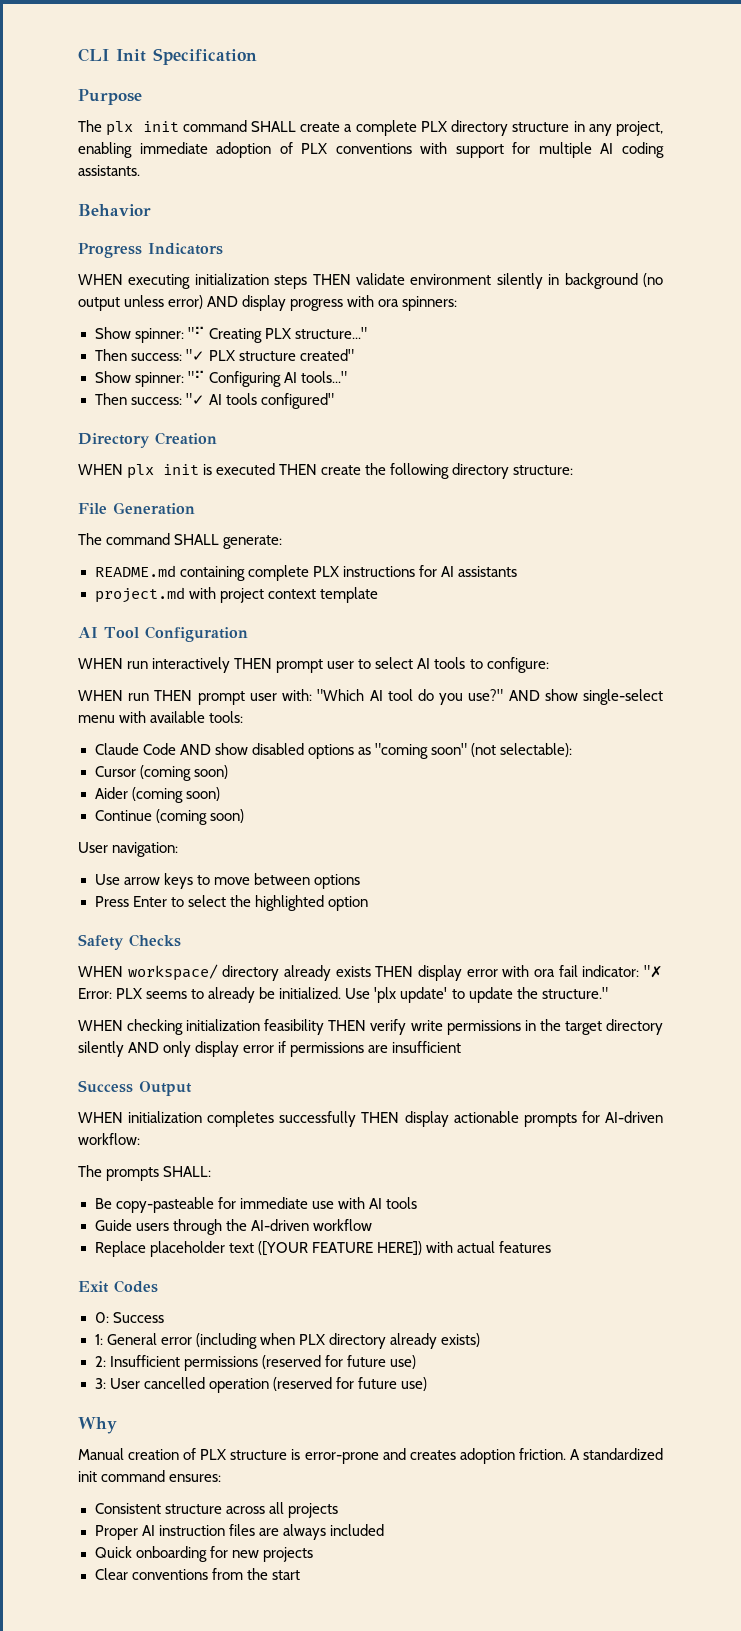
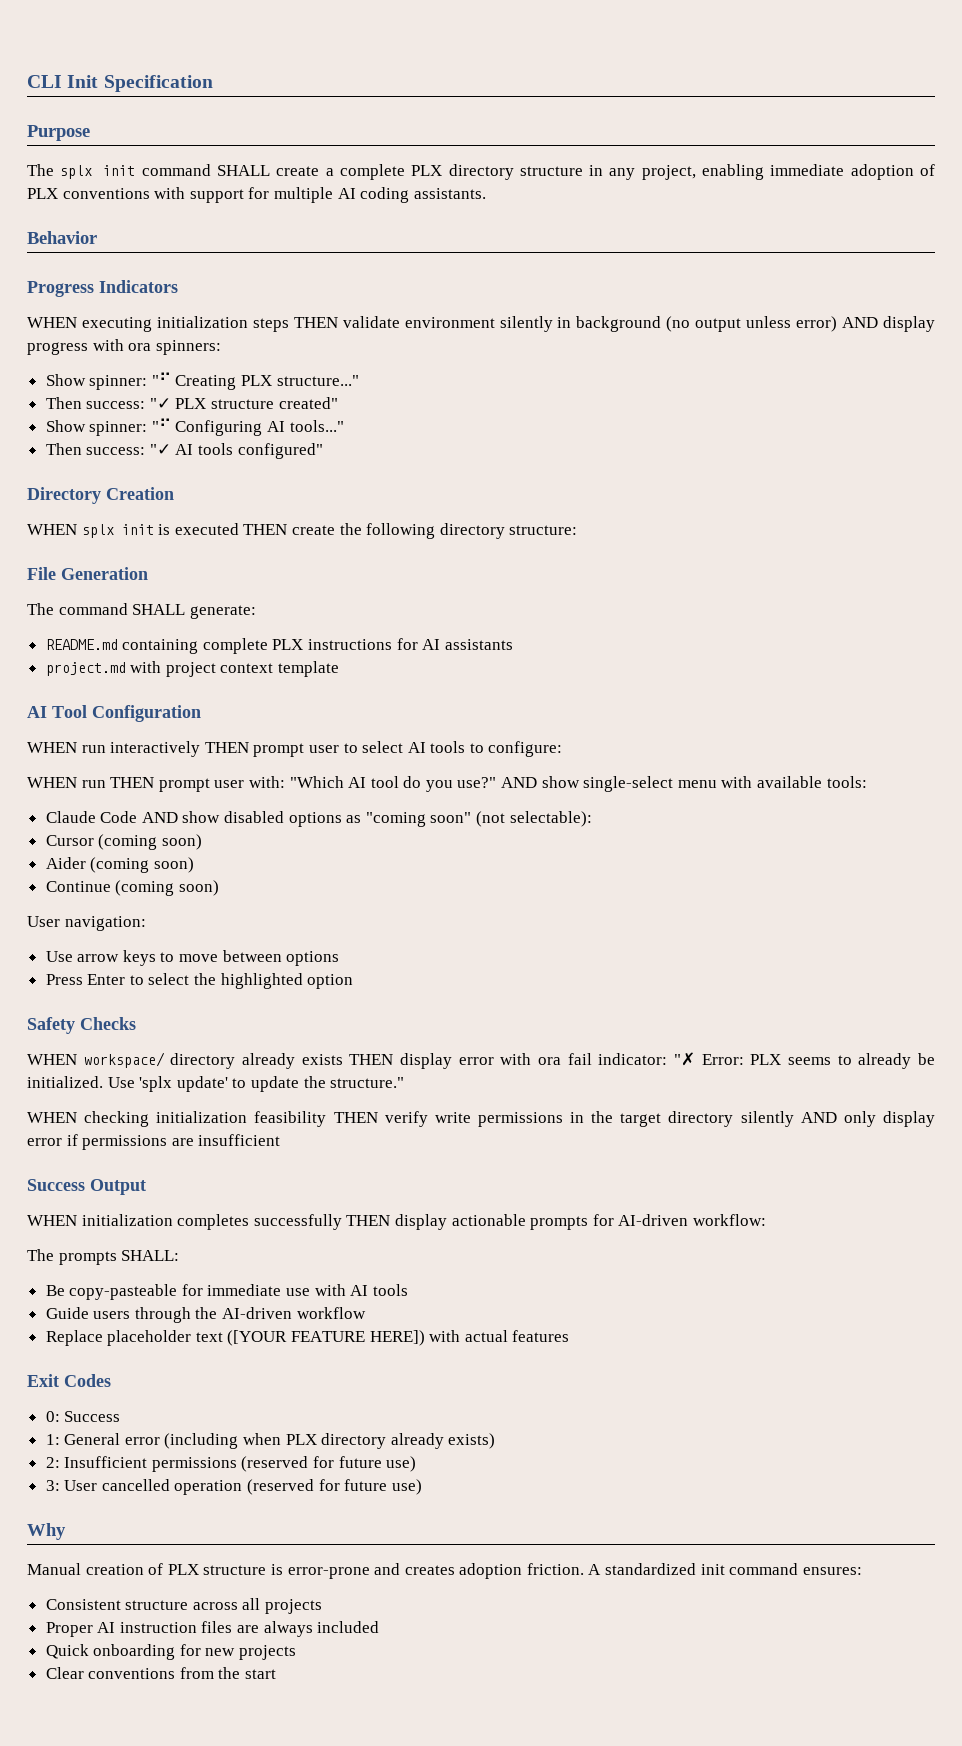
- The plx init command SHALL create a complete PLX directory structure in any project, enabling immediate adoption of PLX conventions with support for multiple AI coding assistants.
+ The splx init command SHALL create a complete PLX directory structure in any project, enabling immediate adoption of PLX conventions with support for multiple AI coding assistants.
- WHEN plx init is executed THEN create the following directory structure:
+ WHEN splx init is executed THEN create the following directory structure:
- Use 'plx update' to update the structure."
+ Use 'splx update' to update the structure."

